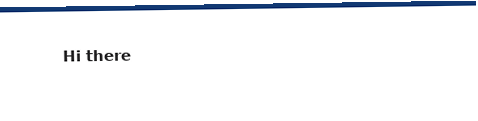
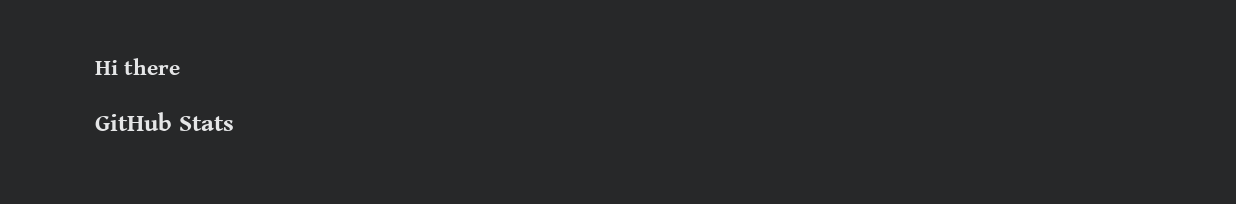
+ GitHub Stats

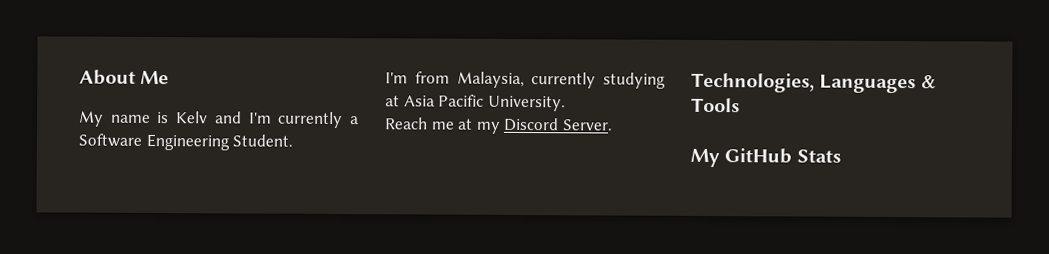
- Hi there
- GitHub Stats
+ About Me
+ My name is Kelv and I'm currently a Software Engineering Student.
+ I'm from Malaysia, currently studying at Asia Pacific University.
+ Reach me at my Discord Server.
+ Technologies, Languages & Tools
+ My GitHub Stats

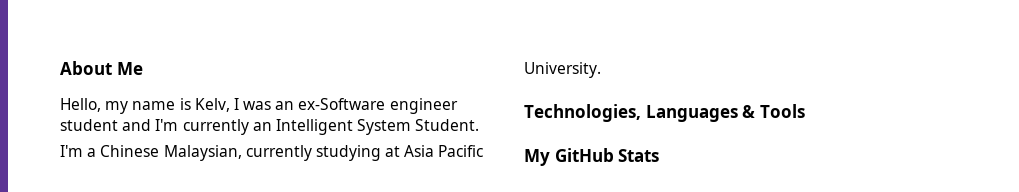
- My name is Kelv and I'm currently a Software Engineering Student.
+ Hello, my name is Kelv, I was an ex-Software engineer student and I'm currently an Intelligent System Student.
- I'm from Malaysia, currently studying at Asia Pacific University.
+ I'm a Chinese Malaysian, currently studying at Asia Pacific University.
- Reach me at my Discord Server.

